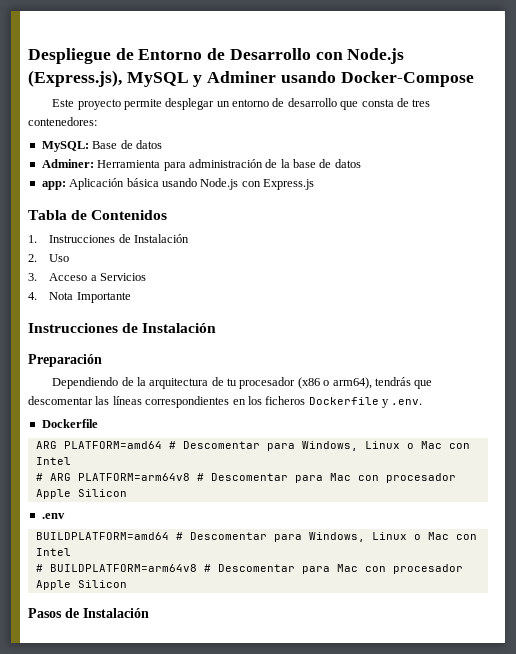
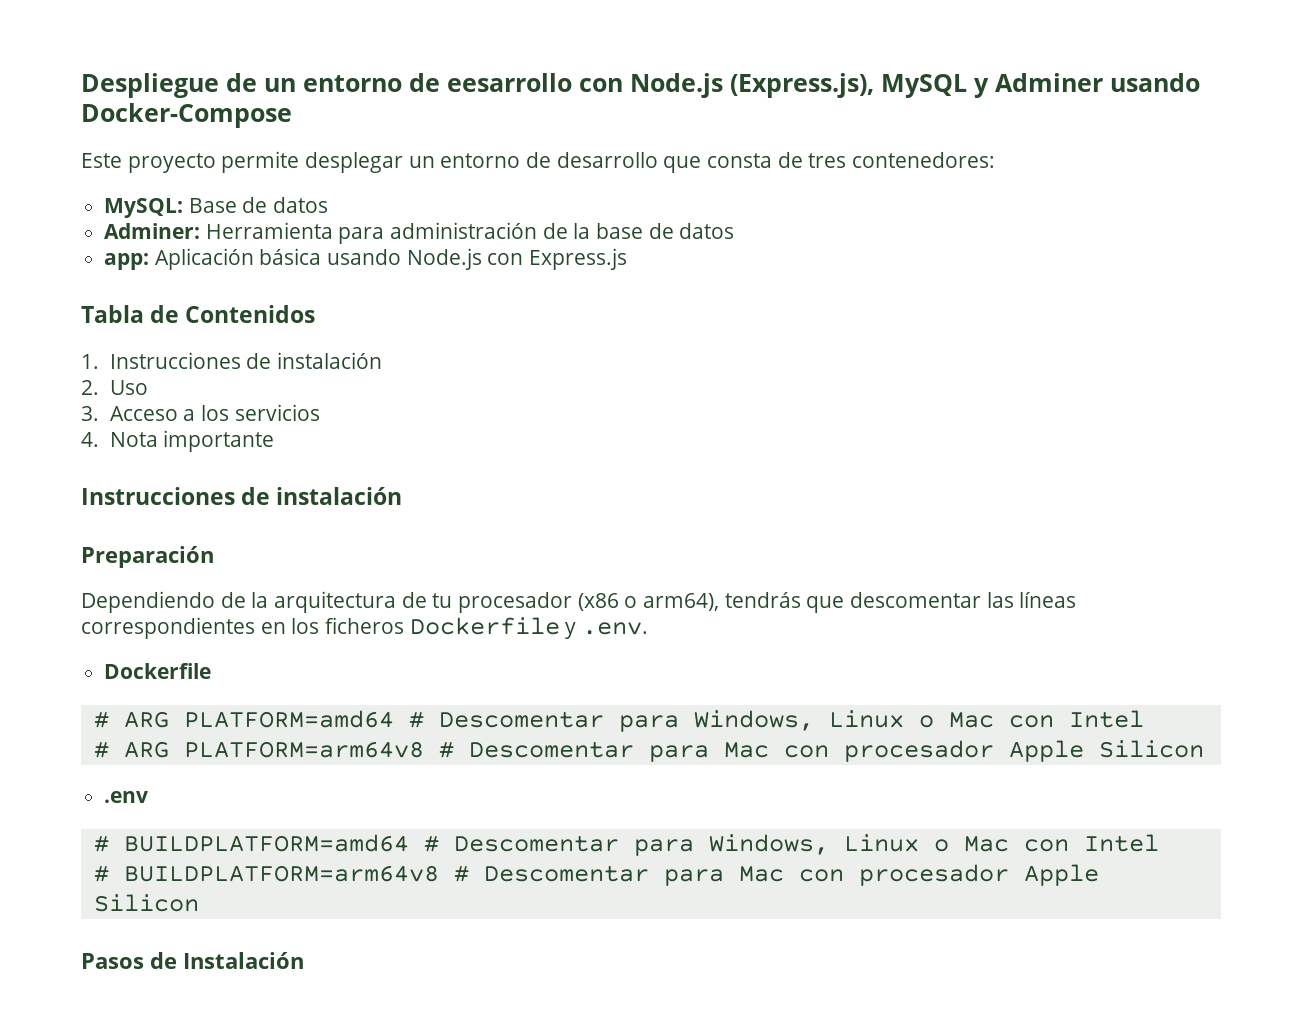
- Despliegue de Entorno de Desarrollo con Node.js (Express.js), MySQL y Adminer usando Docker-Compose
+ Despliegue de un entorno de eesarrollo con Node.js (Express.js), MySQL y Adminer usando Docker-Compose
- 1. Instrucciones de Instalación
+ 1. Instrucciones de instalación
- 3. Acceso a Servicios
+ 3. Acceso a los servicios
- 4. Nota Importante
- Instrucciones de Instalación
+ 4. Nota importante
+ Instrucciones de instalación
- ARG PLATFORM=amd64 # Descomentar para Windows, Linux o Mac con Intel
+ # ARG PLATFORM=amd64 # Descomentar para Windows, Linux o Mac con Intel
- BUILDPLATFORM=amd64 # Descomentar para Windows, Linux o Mac con Intel
+ # BUILDPLATFORM=amd64 # Descomentar para Windows, Linux o Mac con Intel

